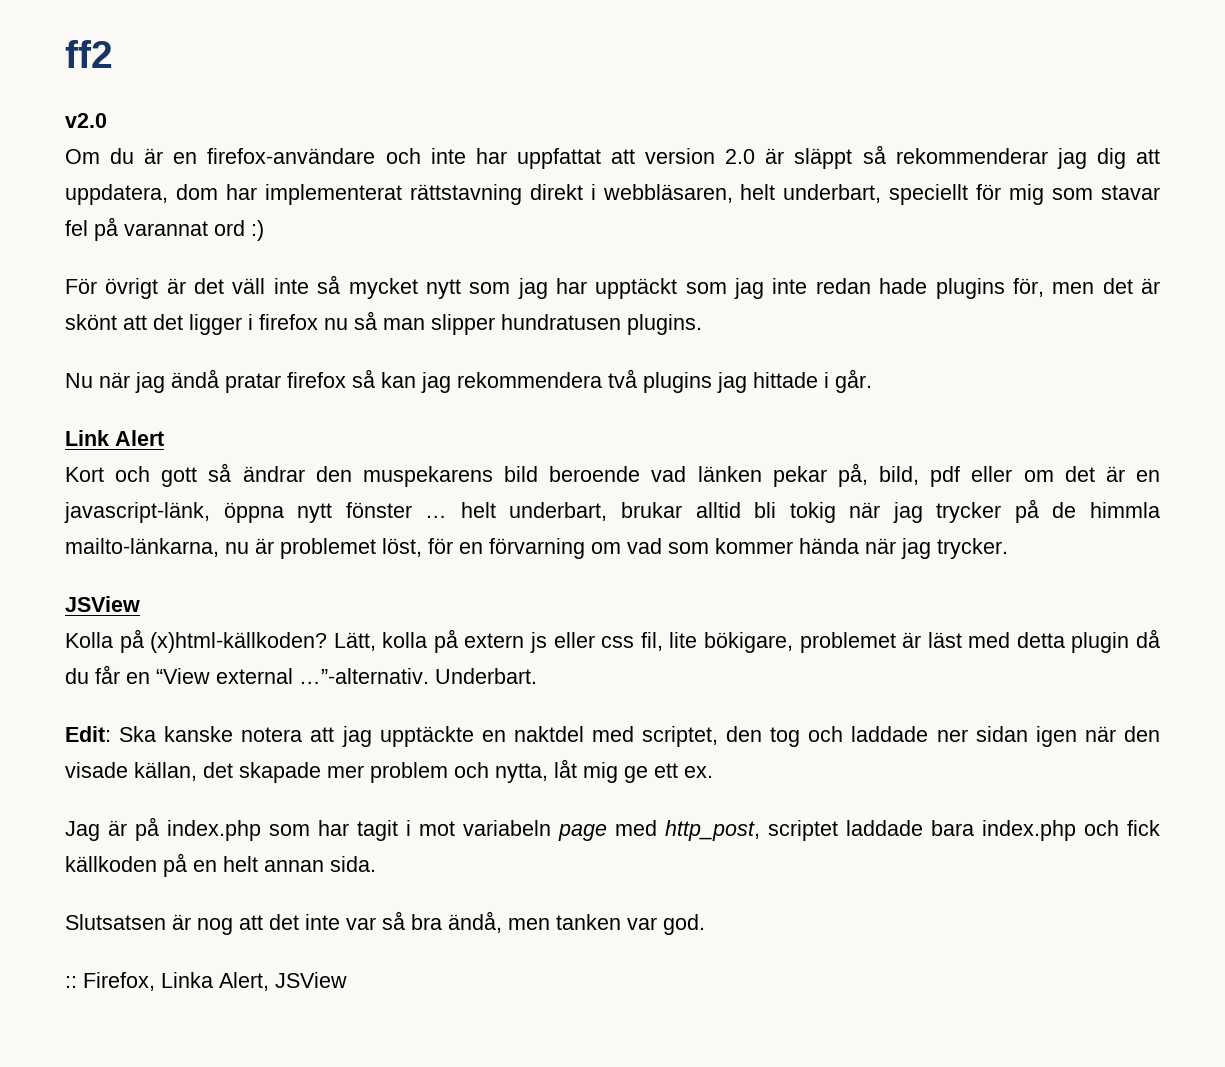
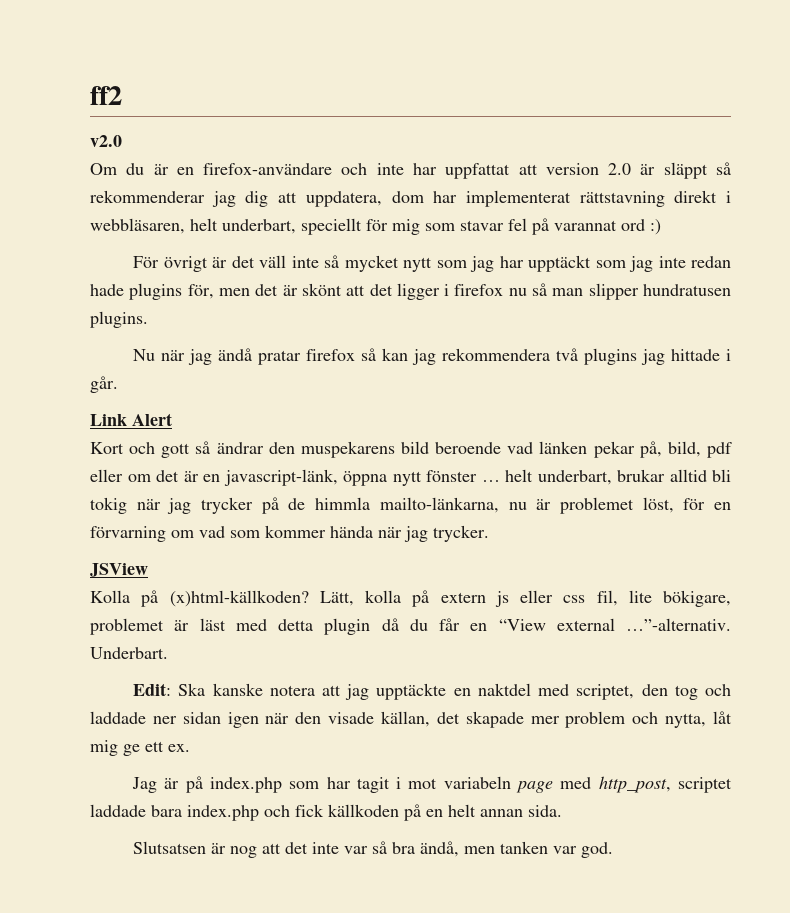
- :: Firefox, Linka Alert, JSView

